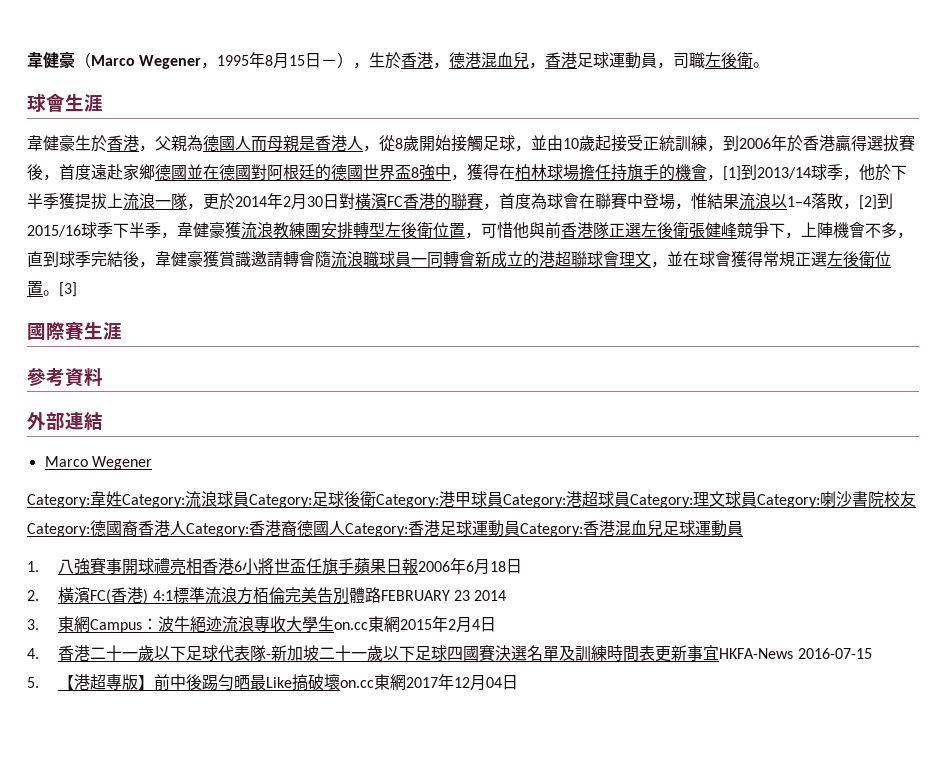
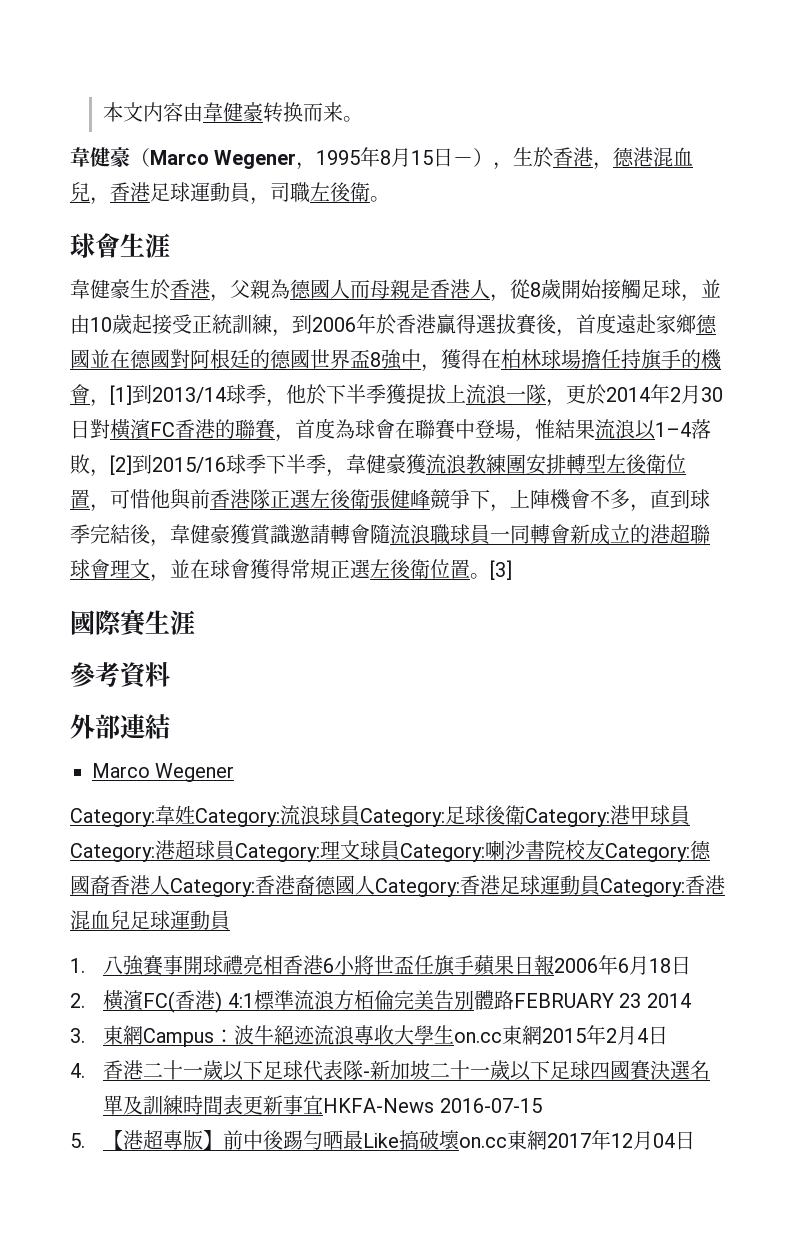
+ 本文内容由韋健豪转换而来。

